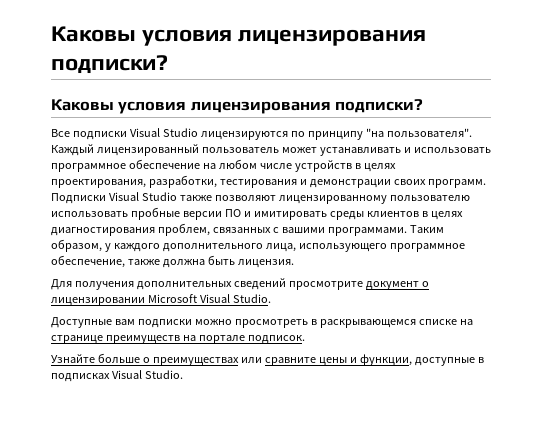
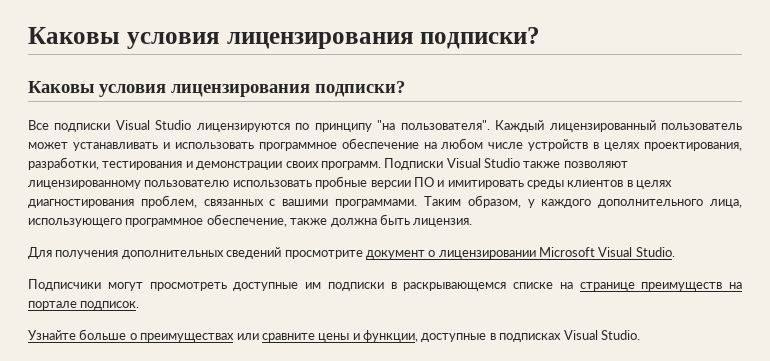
- Доступные вам подписки можно просмотреть в раскрывающемся списке на странице преимуществ на портале подписок.
+ Подписчики могут просмотреть доступные им подписки в раскрывающемся списке на странице преимуществ на портале подписок.

